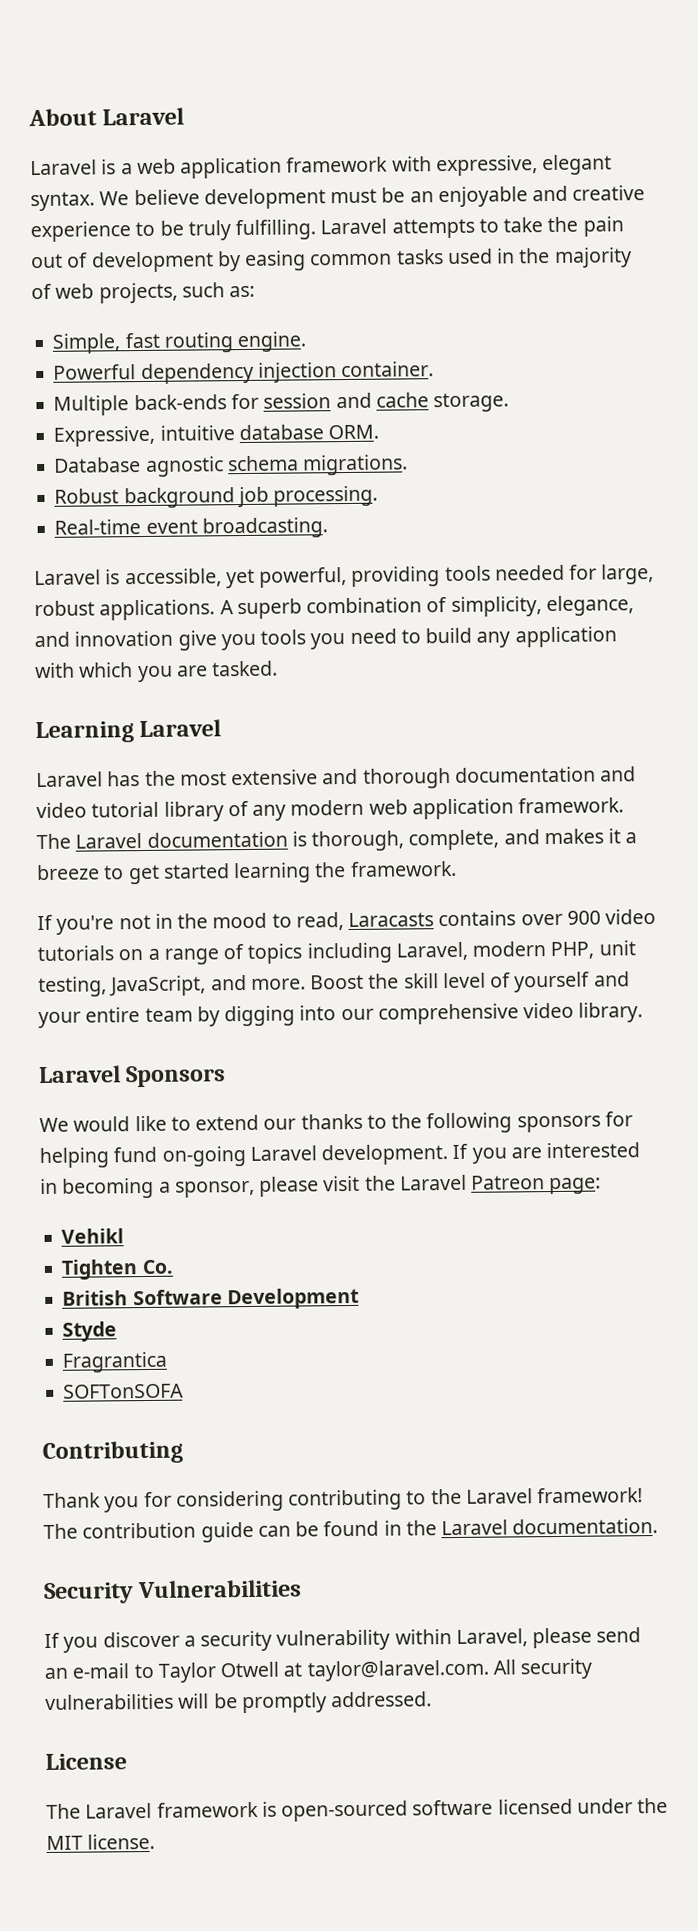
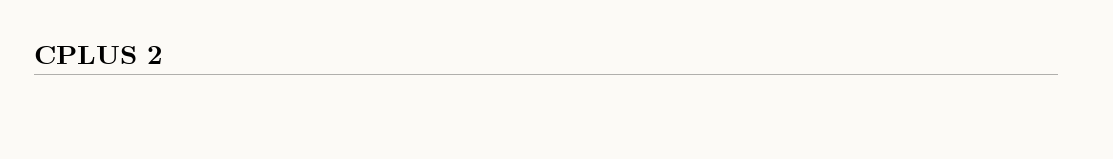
- About Laravel
- Laravel is a web application framework with expressive, elegant syntax. We believe development must be an enjoyable and creative experience to be truly fulfilling. Laravel attempts to take the pain out of development by easing common tasks used in the majority of web projects, such as:
- Simple, fast routing engine.
- Powerful dependency injection container.
- Multiple back-ends for session and cache storage.
- Expressive, intuitive database ORM.
- Database agnostic schema migrations.
- Robust background job processing.
- Real-time event broadcasting.
- Laravel is accessible, yet powerful, providing tools needed for large, robust applications. A superb combination of simplicity, elegance, and innovation give you tools you need to build any application with which you are tasked.
- Learning Laravel
- Laravel has the most extensive and thorough documentation and video tutorial library of any modern web application framework. The Laravel documentation is thorough, complete, and makes it a breeze to get started learning the framework.
- If you're not in the mood to read, Laracasts contains over 900 video tutorials on a range of topics including Laravel, modern PHP, unit testing, JavaScript, and more. Boost the skill level of yourself and your entire team by digging into our comprehensive video library.
- Laravel Sponsors
- We would like to extend our thanks to the following sponsors for helping fund on-going Laravel development. If you are interested in becoming a sponsor, please visit the Laravel Patreon page:
- Vehikl
- Tighten Co.
- British Software Development
- Styde
- Fragrantica
- SOFTonSOFA
- Contributing
- Thank you for considering contributing to the Laravel framework! The contribution guide can be found in the Laravel documentation.
- Security Vulnerabilities
- If you discover a security vulnerability within Laravel, please send an e-mail to Taylor Otwell at taylor@laravel.com. All security vulnerabilities will be promptly addressed.
- License
- The Laravel framework is open-sourced software licensed under the MIT license.
+ CPLUS 2

